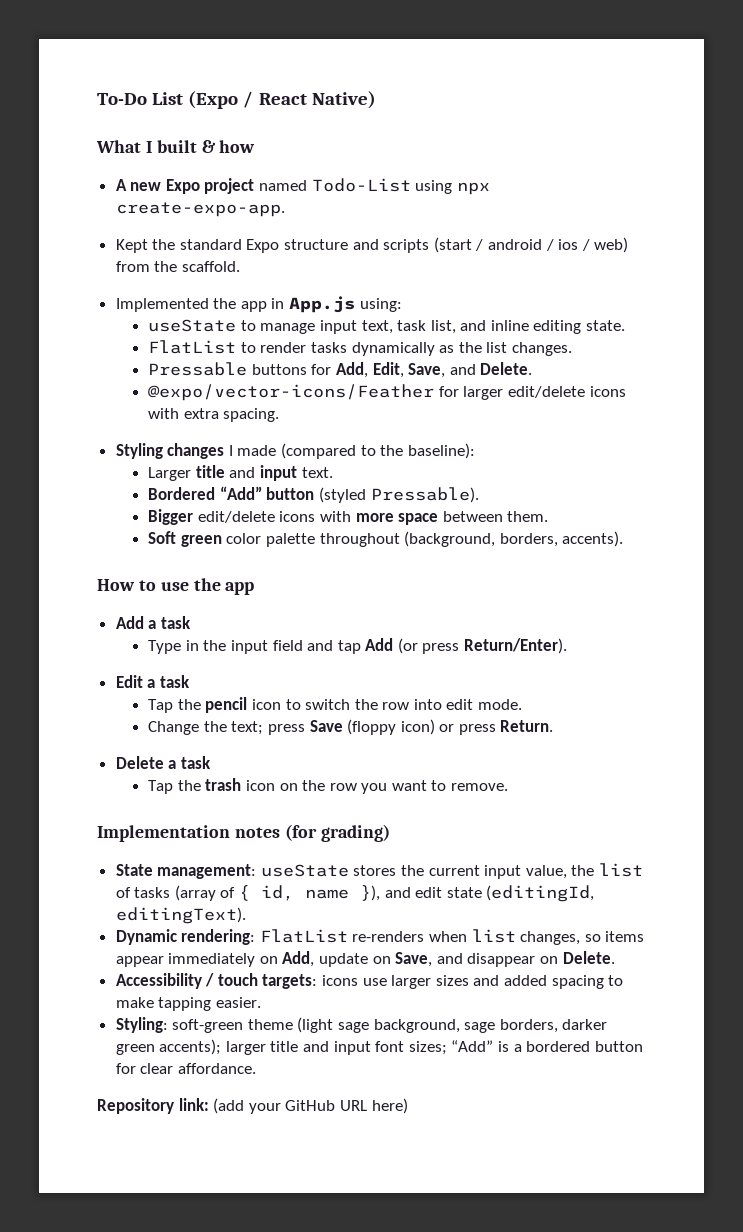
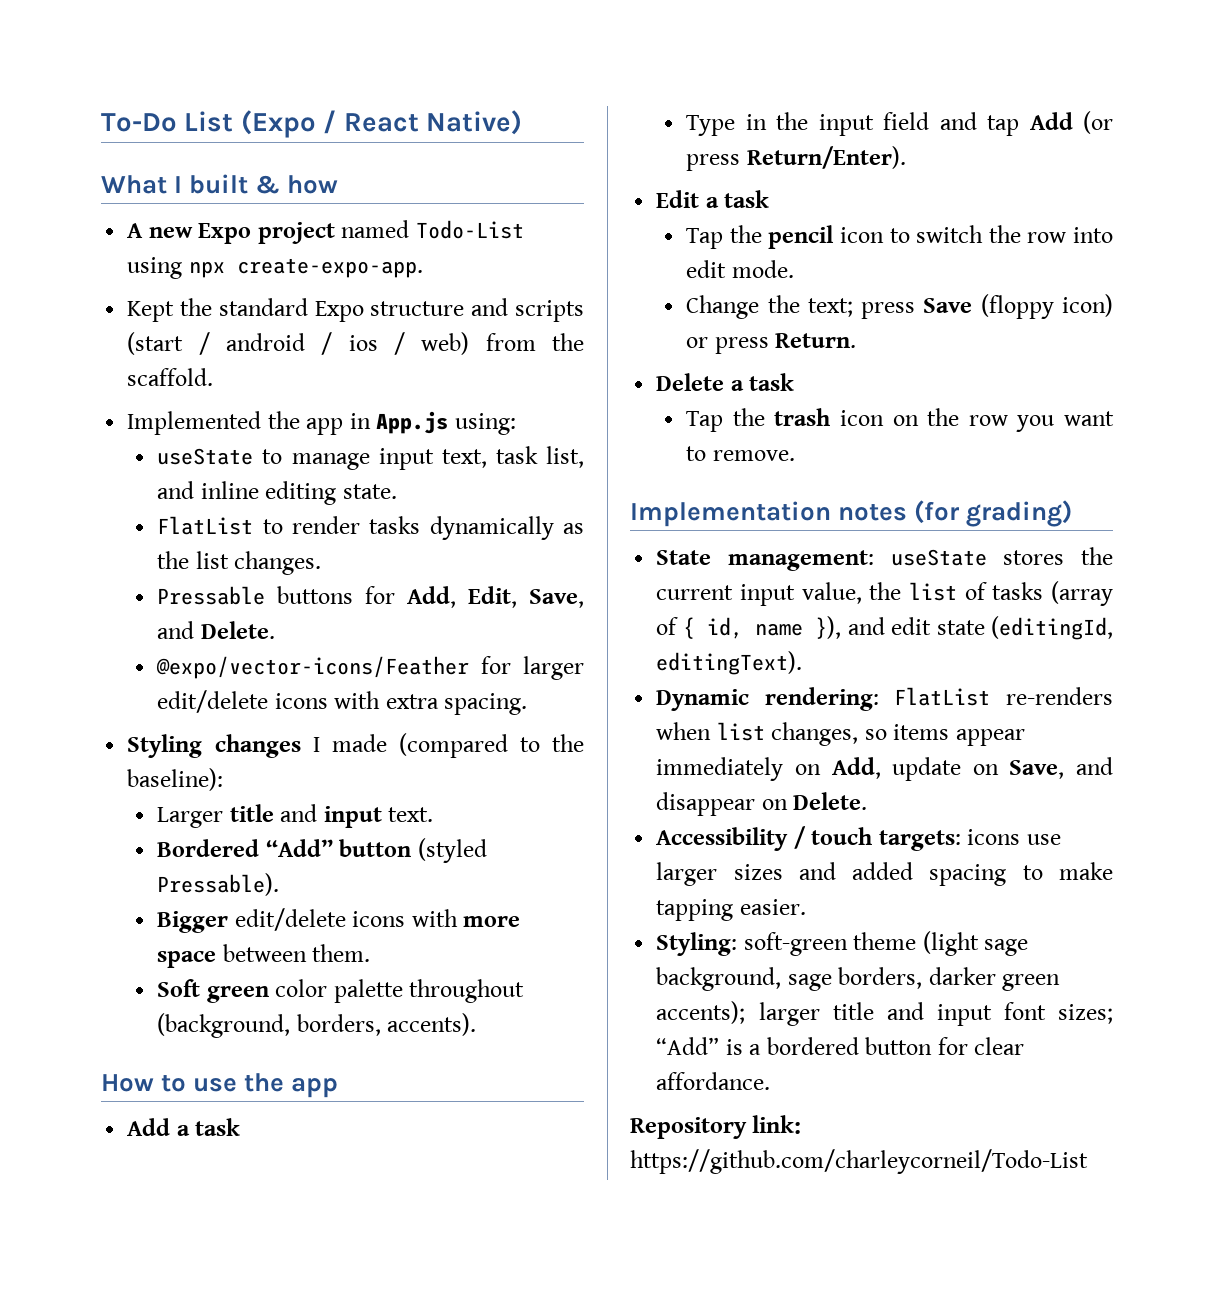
- Repository link: (add your GitHub URL here)
+ Repository link: https://github.com/charleycorneil/Todo-List

